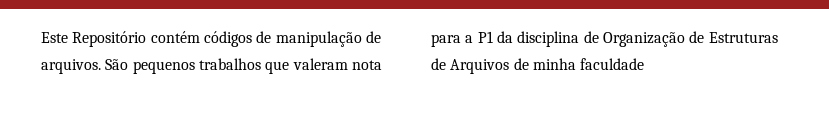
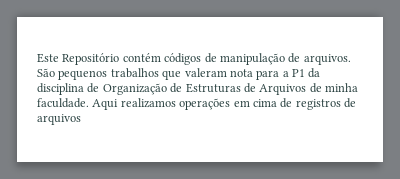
- São pequenos trabalhos que valeram nota para a P1 da disciplina de Organização de Estruturas de Arquivos de minha faculdade
+ São pequenos trabalhos que valeram nota para a P1 da disciplina de Organização de Estruturas de Arquivos de minha faculdade. Aqui realizamos operações em cima de registros de arquivos

